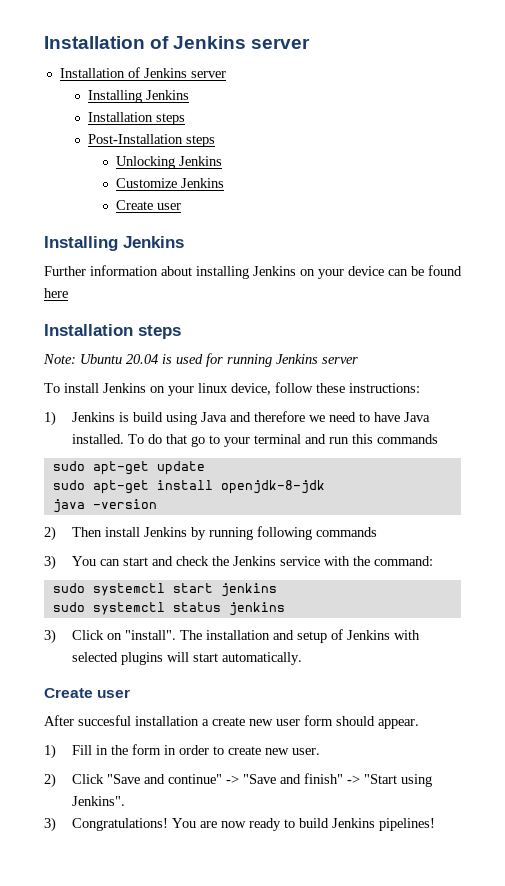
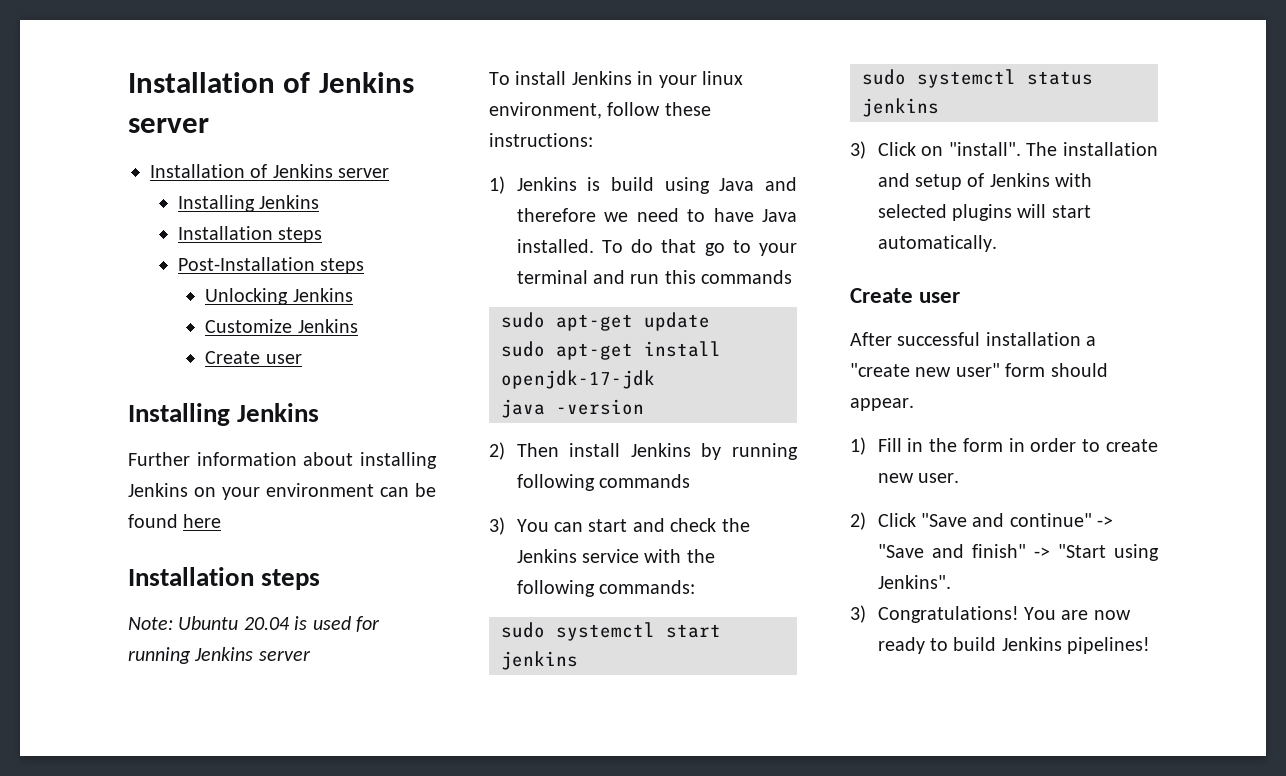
- Further information about installing Jenkins on your device can be found here
+ Further information about installing Jenkins on your environment can be found here
- To install Jenkins on your linux device, follow these instructions:
+ To install Jenkins in your linux environment, follow these instructions:
- sudo apt-get install openjdk-8-jdk
+ sudo apt-get install openjdk-17-jdk
- 3) You can start and check the Jenkins service with the command:
+ 3) You can start and check the Jenkins service with the following commands:
- After succesful installation a create new user form should appear.
+ After successful installation a "create new user" form should appear.

